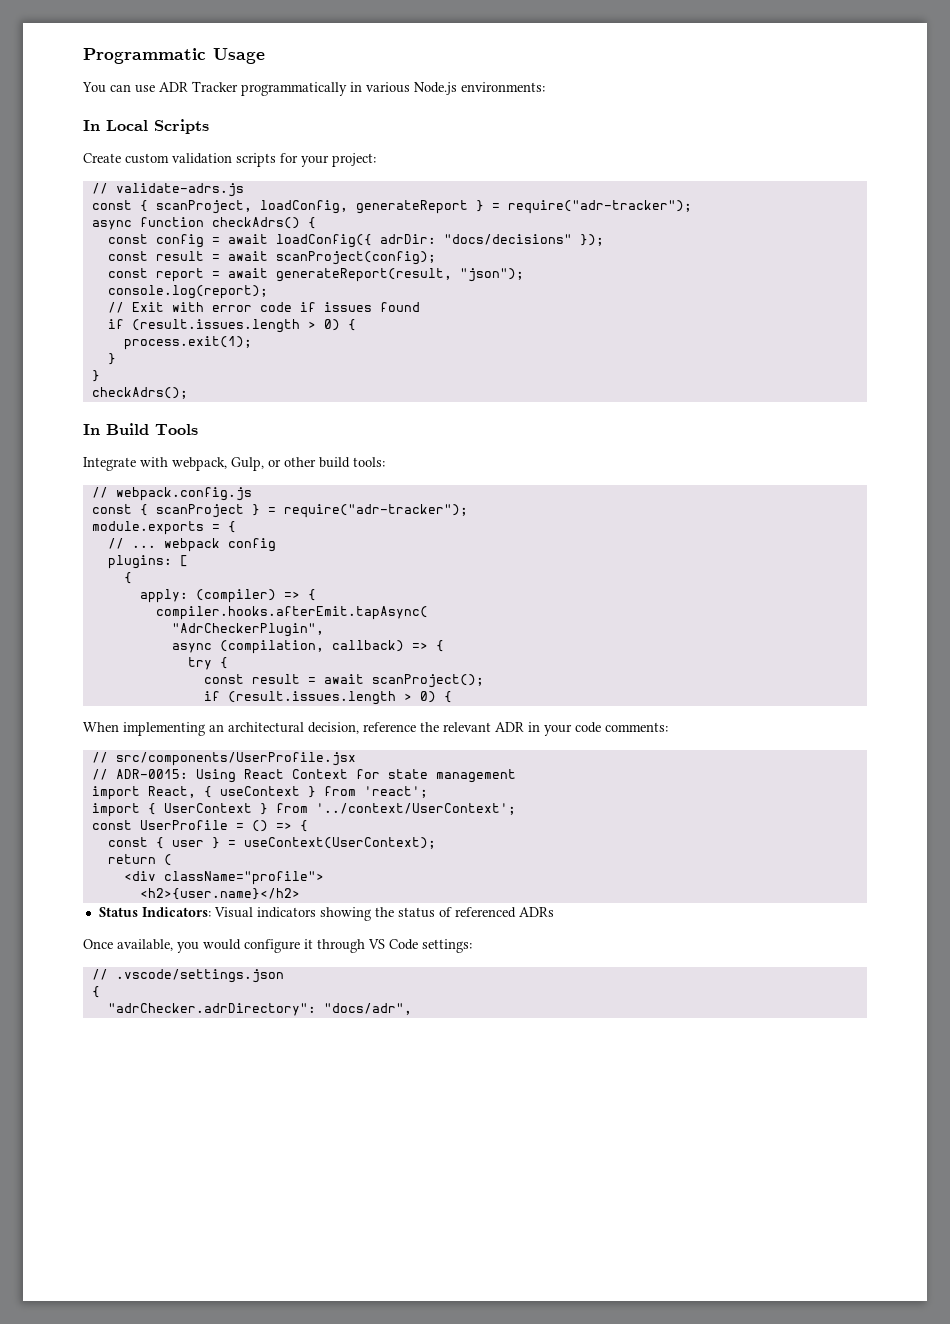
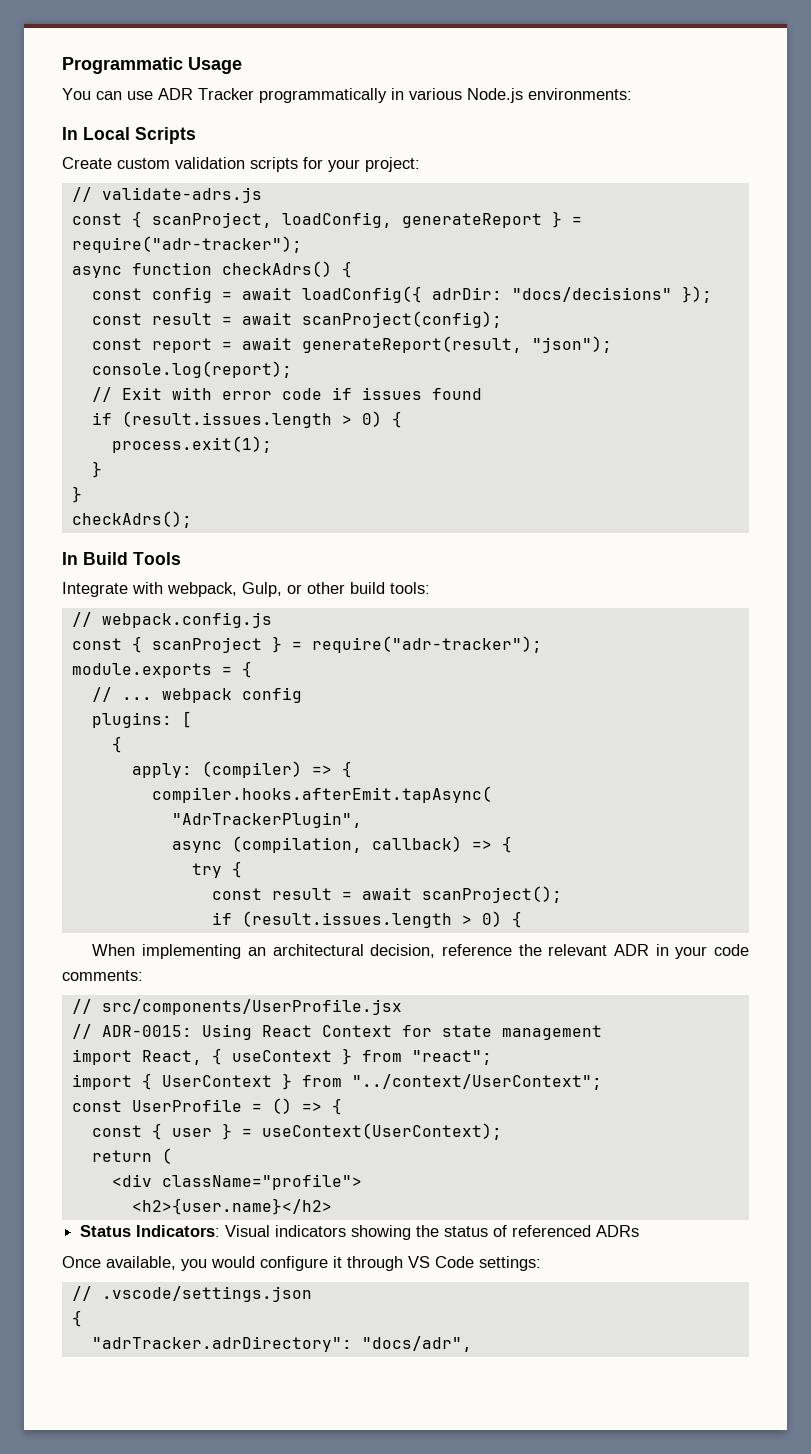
- "AdrCheckerPlugin",
+ "AdrTrackerPlugin",
- import React, { useContext } from 'react';
+ import React, { useContext } from "react";
- import { UserContext } from '../context/UserContext';
+ import { UserContext } from "../context/UserContext";
- "adrChecker.adrDirectory": "docs/adr",
+ "adrTracker.adrDirectory": "docs/adr",

